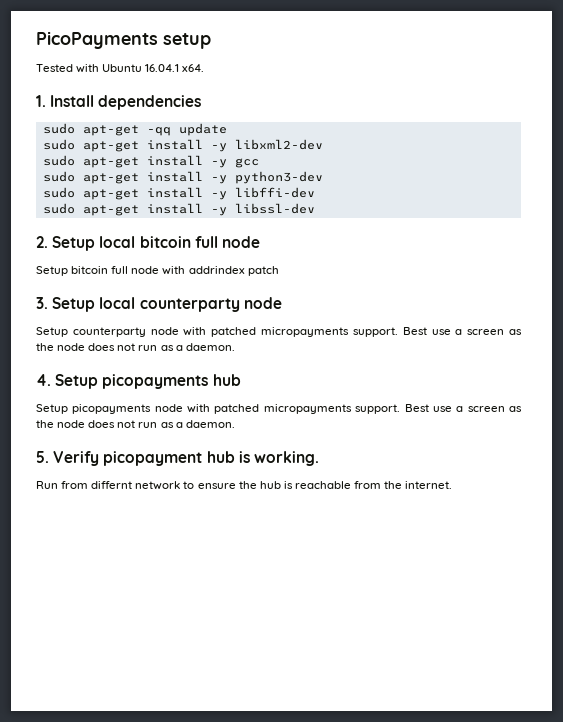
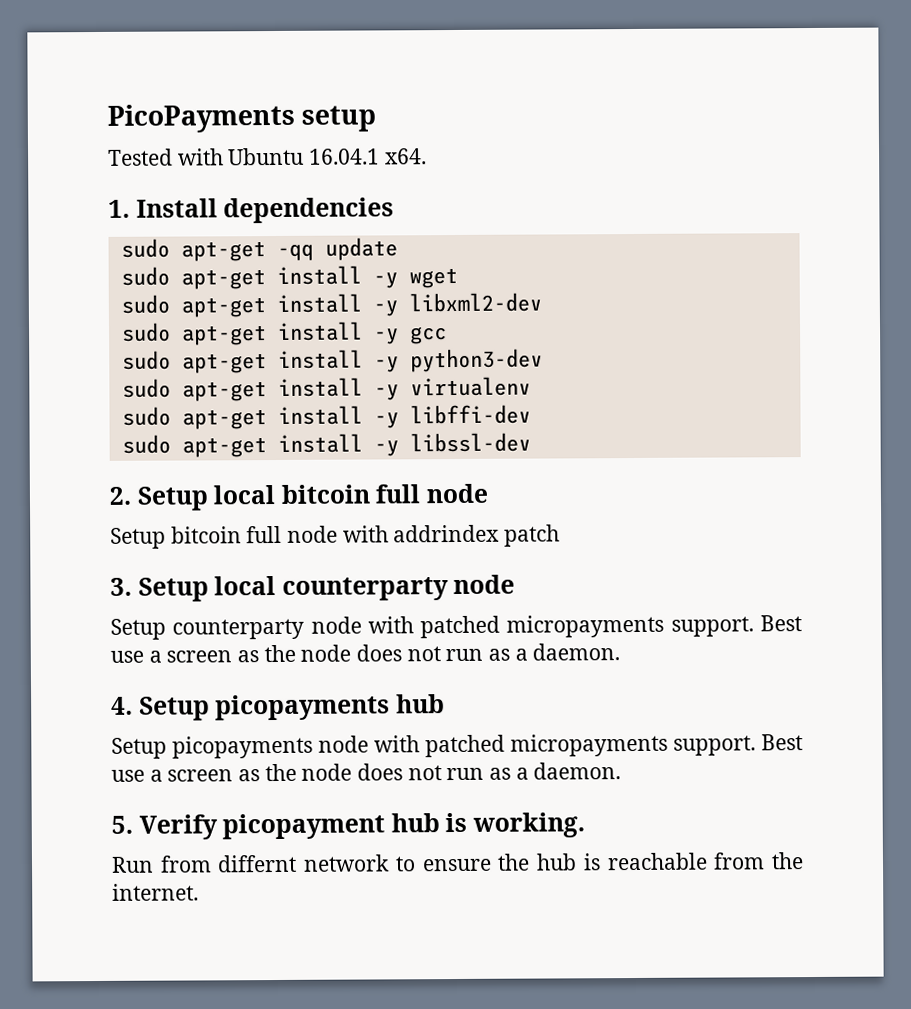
+ sudo apt-get install -y wget
+ sudo apt-get install -y virtualenv

